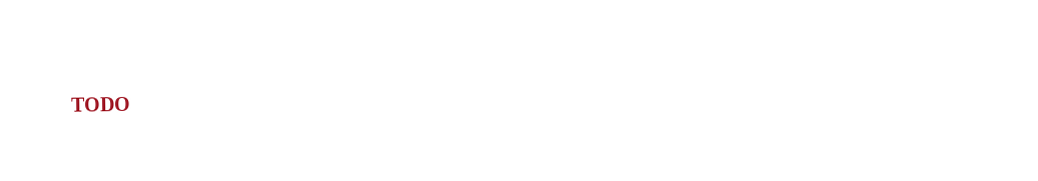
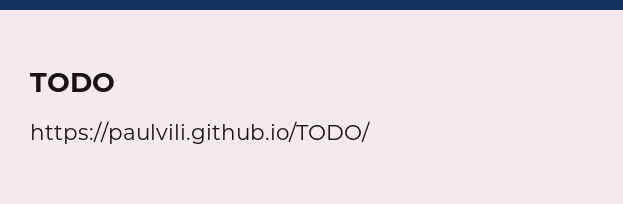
+ https://paulvili.github.io/TODO/

